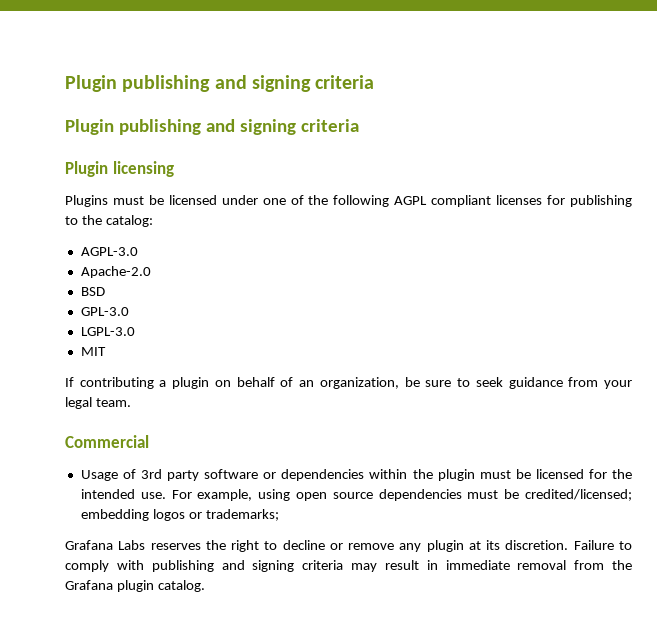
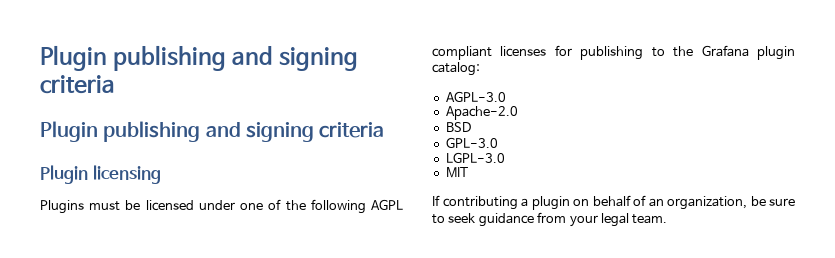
- Plugins must be licensed under one of the following AGPL compliant licenses for publishing to the catalog:
+ Plugins must be licensed under one of the following AGPL compliant licenses for publishing to the Grafana plugin catalog:
- Commercial
- Usage of 3rd party software or dependencies within the plugin must be licensed for the intended use. For example, using open source dependencies must be credited/licensed; embedding logos or trademarks;
- Grafana Labs reserves the right to decline or remove any plugin at its discretion. Failure to comply with publishing and signing criteria may result in immediate removal from the Grafana plugin catalog.

